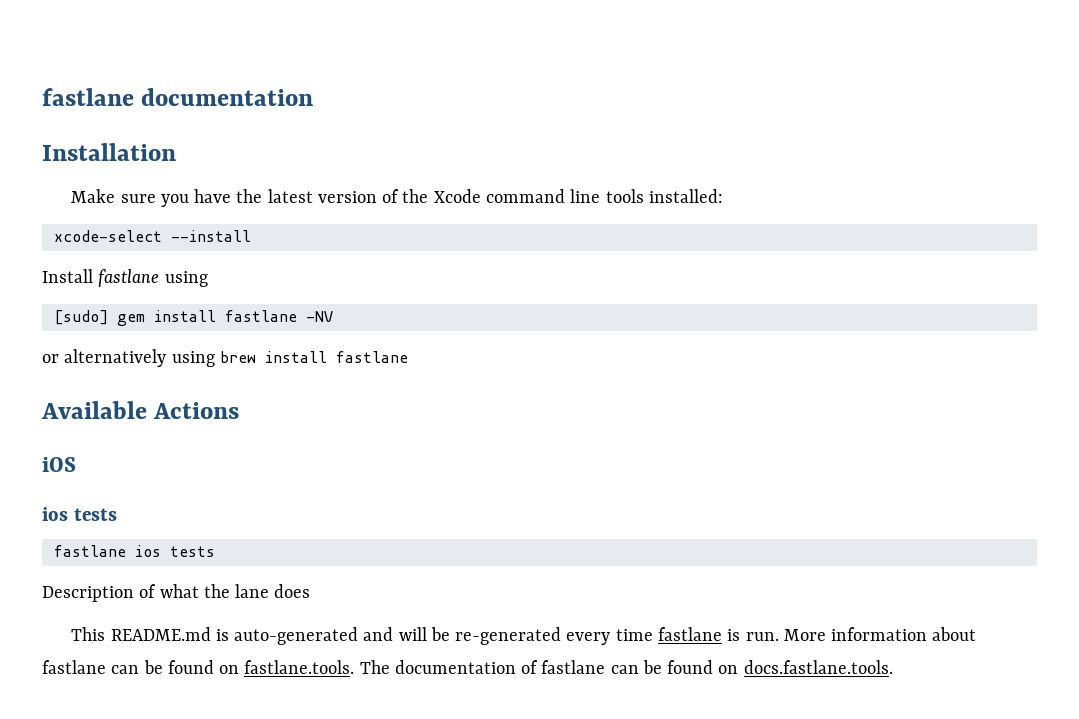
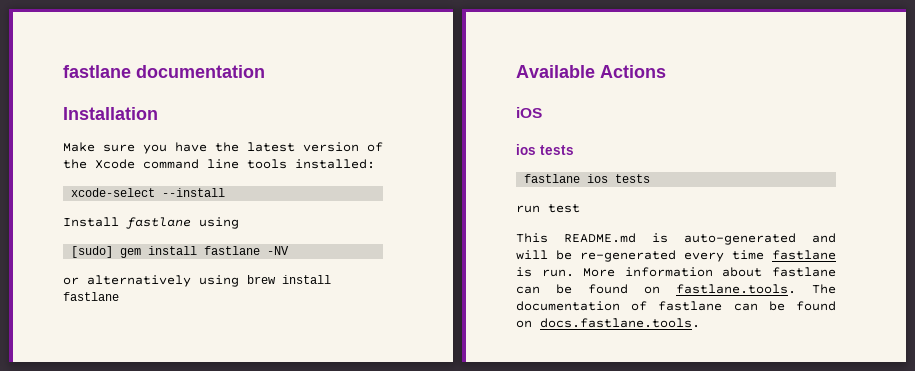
- Description of what the lane does
+ run test

